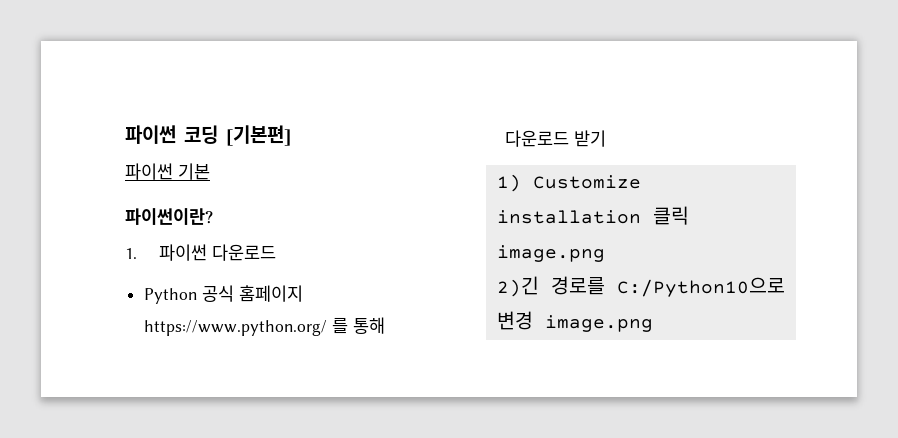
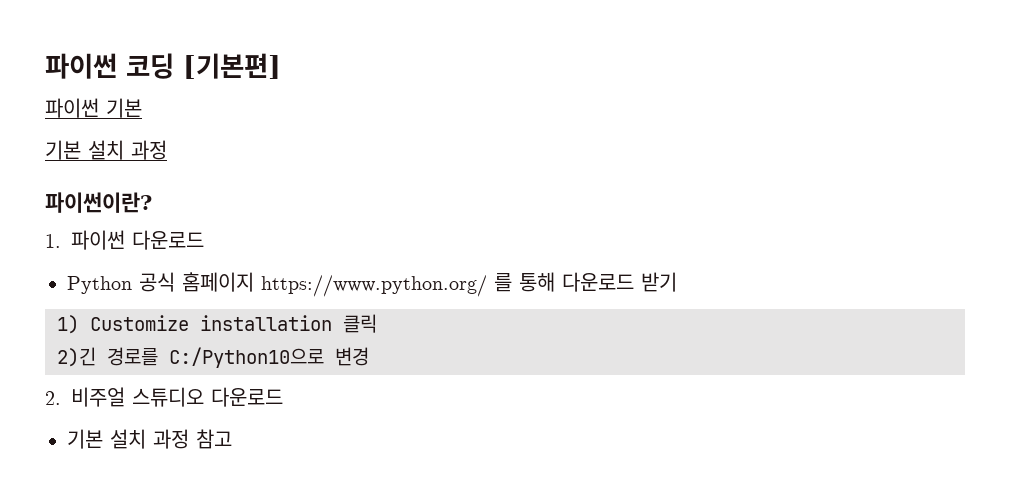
  파이썬 기본
+ 기본 설치 과정
- 1) Customize installation 클릭 image.png
+ 1) Customize installation 클릭
- 2)긴 경로를 C:/Python10으로 변경 image.png
+ 2)긴 경로를 C:/Python10으로 변경
+ 2. 비주얼 스튜디오 다운로드
+ 기본 설치 과정 참고

